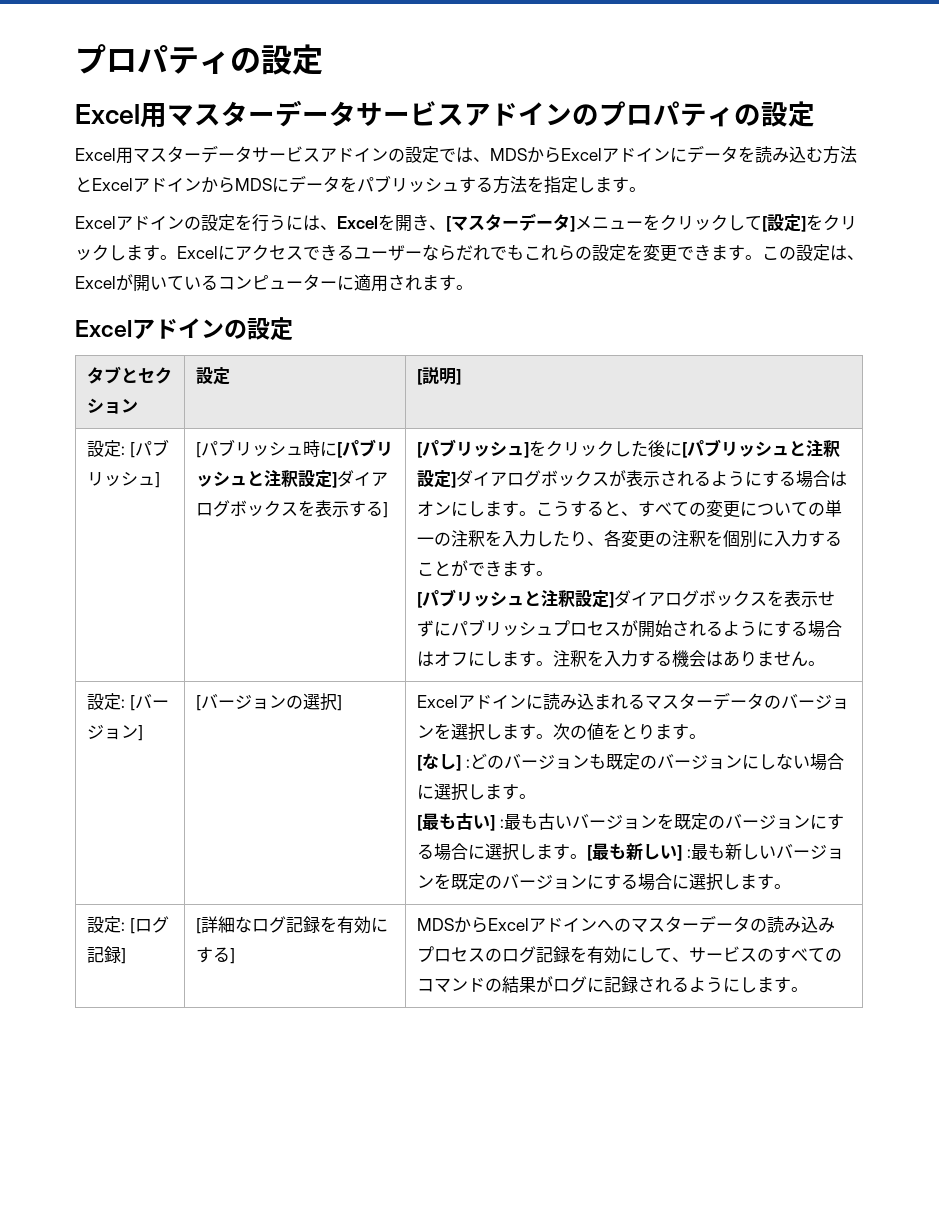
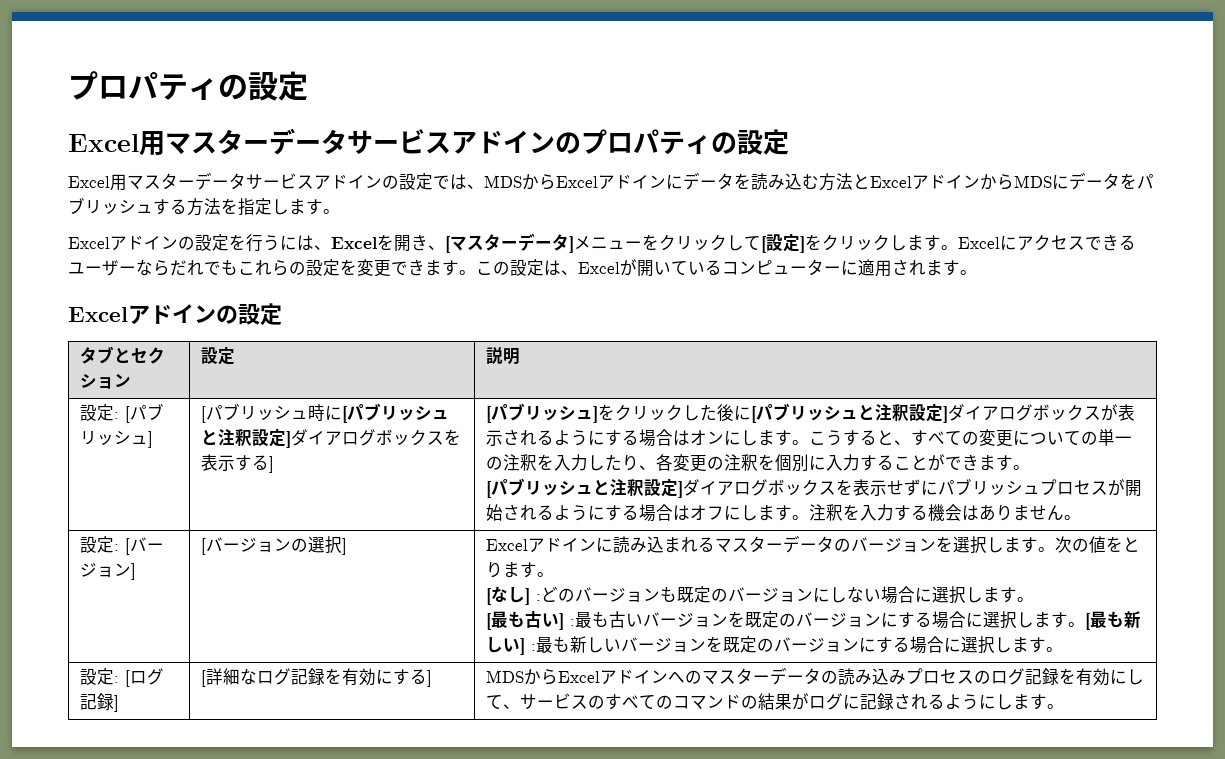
- タブとセクション | 設定 | [説明]
+ タブとセクション | 設定 | 説明

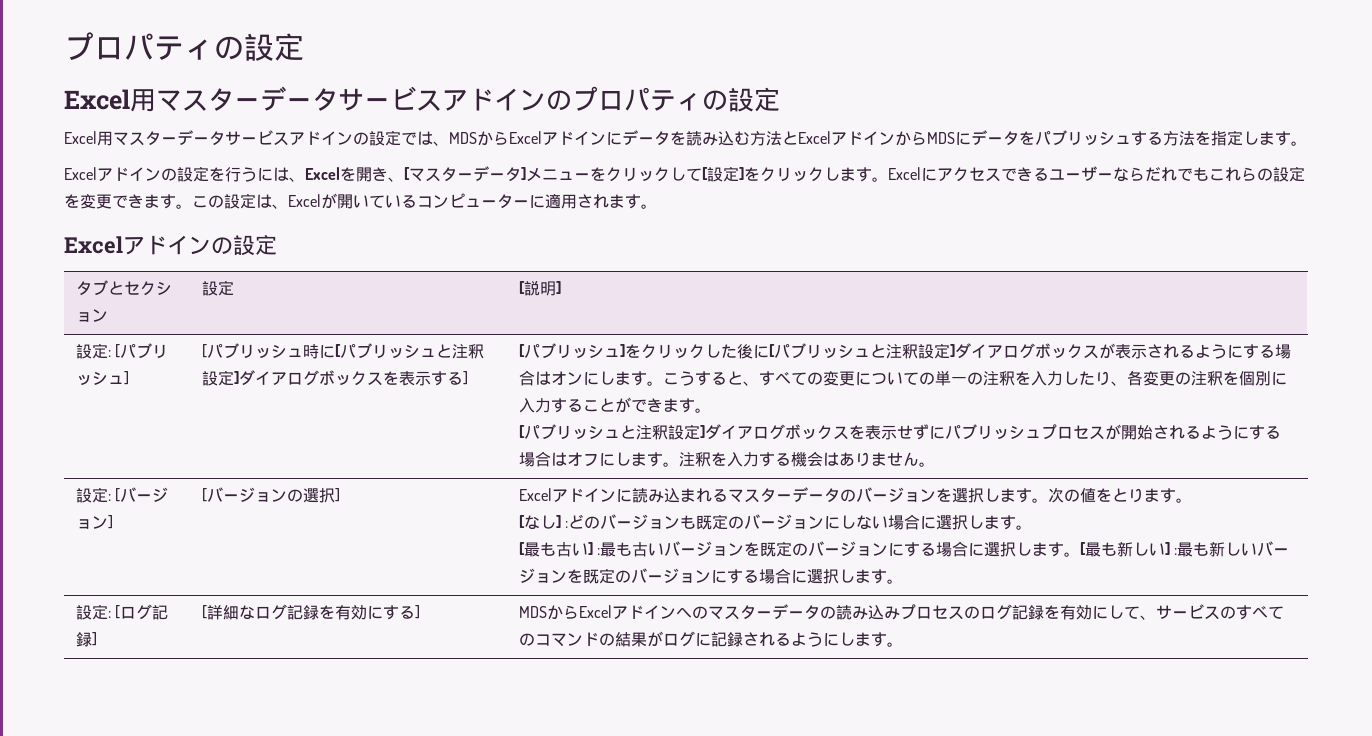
- タブとセクション | 設定 | 説明
+ タブとセクション | 設定 | [説明]

